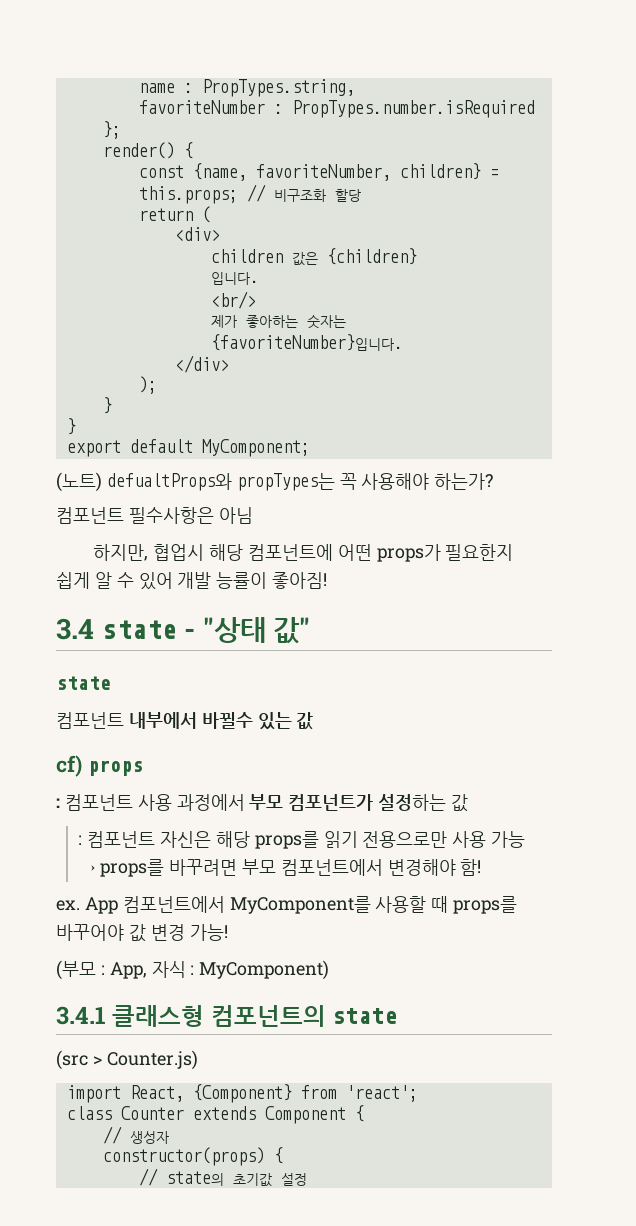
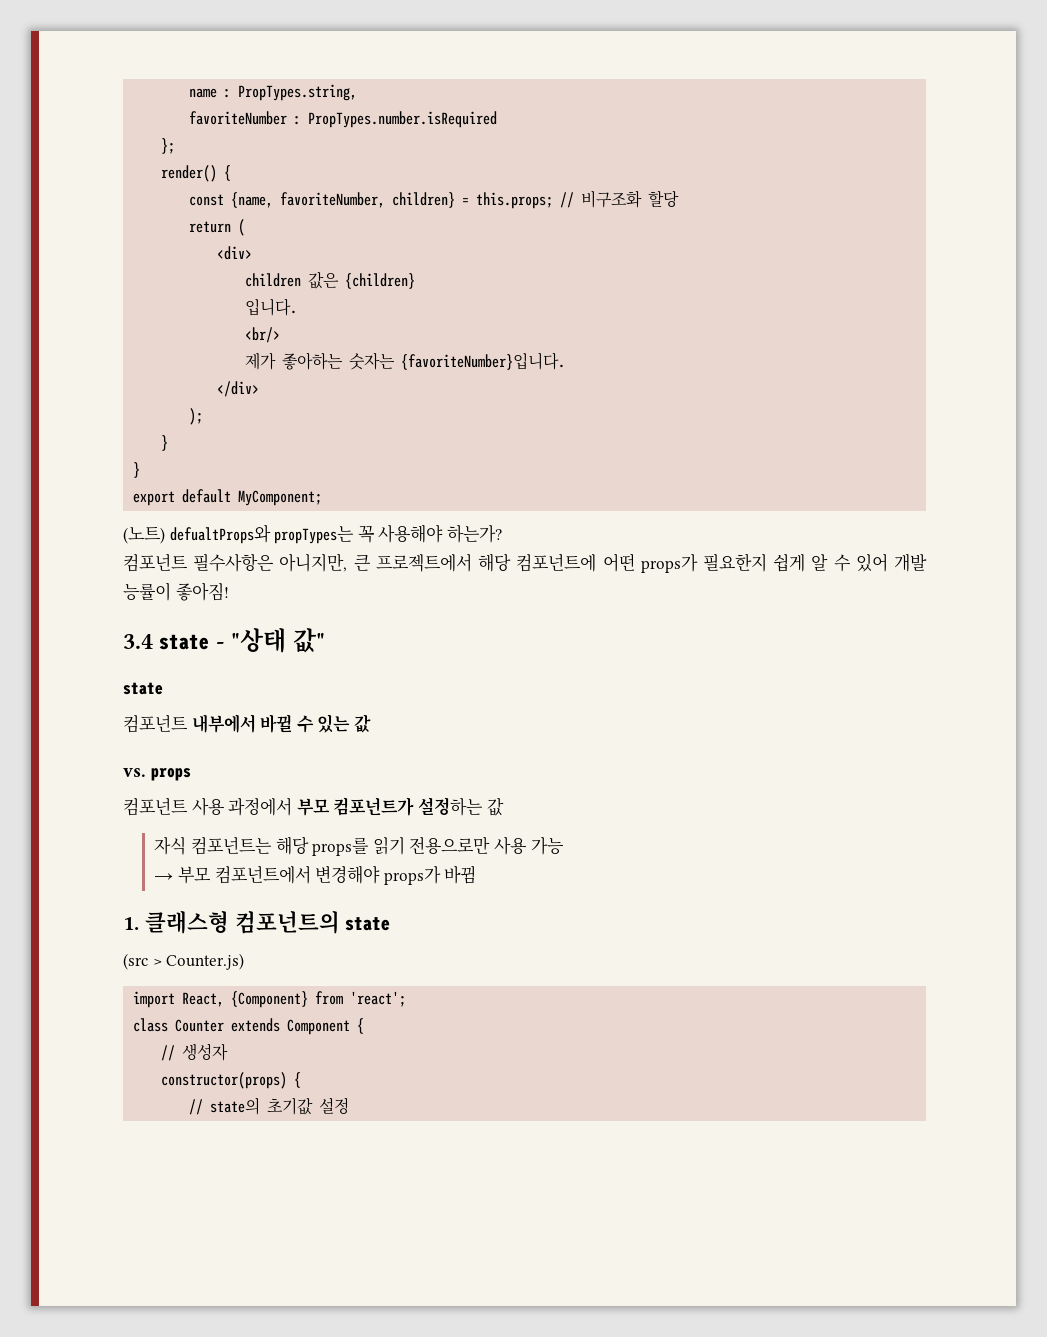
- 컴포넌트 필수사항은 아님
- 하지만, 협업시 해당 컴포넌트에 어떤 props가 필요한지 쉽게 알 수 있어 개발 능률이 좋아짐!
+ 컴포넌트 필수사항은 아니지만, 큰 프로젝트에서 해당 컴포넌트에 어떤 props가 필요한지 쉽게 알 수 있어 개발 능률이 좋아짐!
- 컴포넌트 내부에서 바뀔수 있는 값
+ 컴포넌트 내부에서 바뀔 수 있는 값
- cf) props
+ vs. props
- : 컴포넌트 사용 과정에서 부모 컴포넌트가 설정하는 값
+ 컴포넌트 사용 과정에서 부모 컴포넌트가 설정하는 값
- : 컴포넌트 자신은 해당 props를 읽기 전용으로만 사용 가능
+ 자식 컴포넌트는 해당 props를 읽기 전용으로만 사용 가능
- → props를 바꾸려면 부모 컴포넌트에서 변경해야 함!
- ex. App 컴포넌트에서 MyComponent를 사용할 때 props를 바꾸어야 값 변경 가능!
- (부모 : App, 자식 : MyComponent)
- 3.4.1 클래스형 컴포넌트의 state
+ → 부모 컴포넌트에서 변경해야 props가 바뀜
+ 1. 클래스형 컴포넌트의 state

